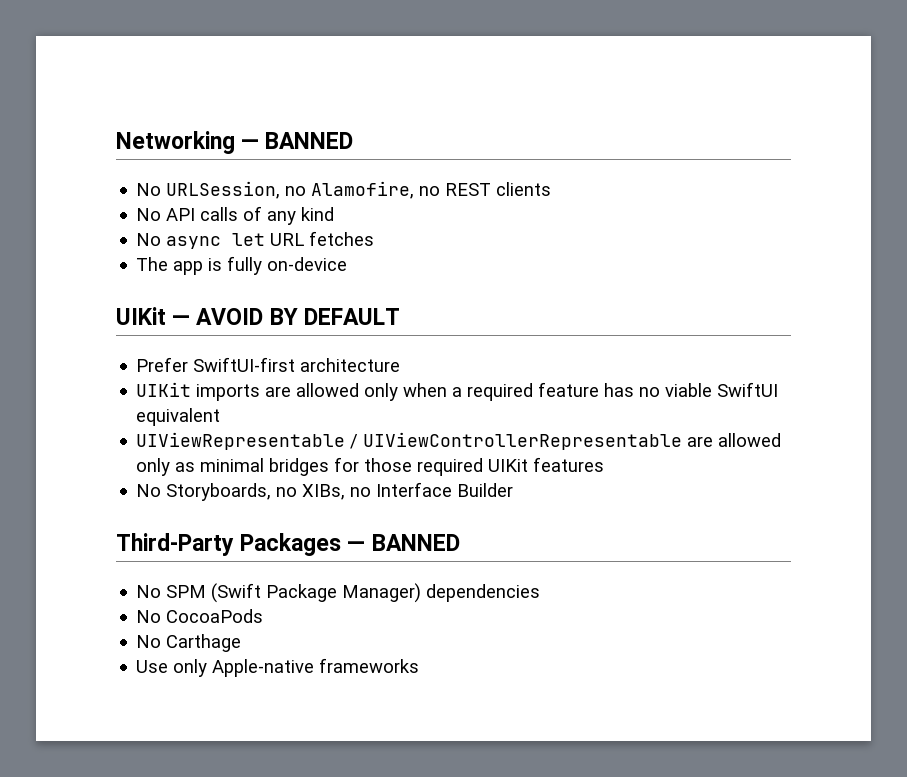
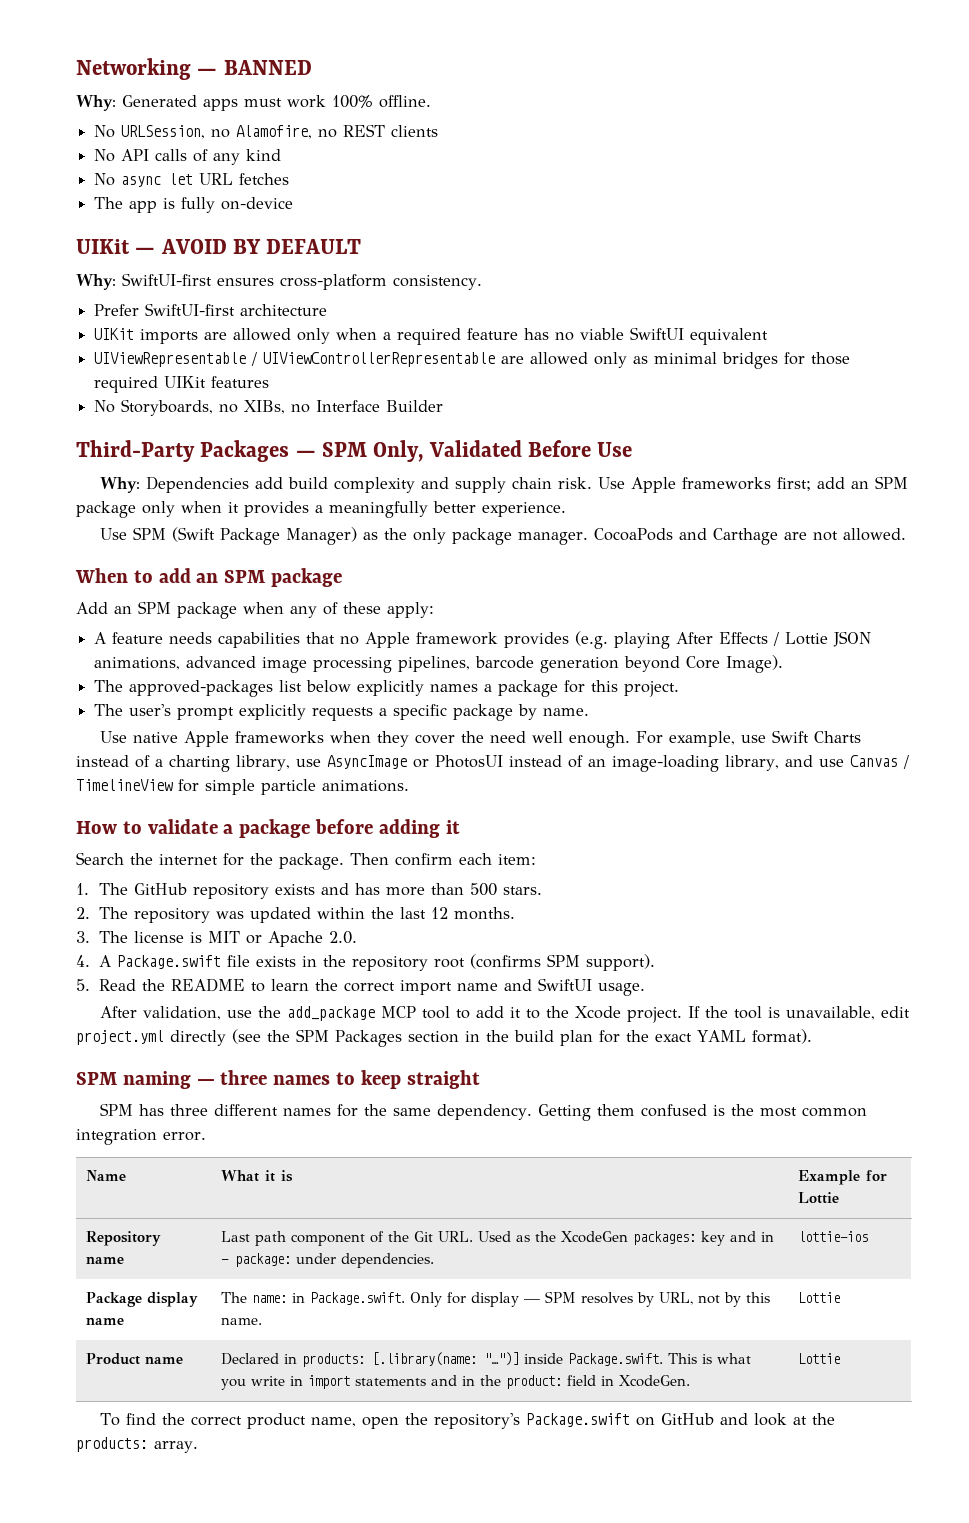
+ Why: Generated apps must work 100% offline.
+ Why: SwiftUI-first ensures cross-platform consistency.
- Third-Party Packages — BANNED
- No SPM (Swift Package Manager) dependencies
- No CocoaPods
- No Carthage
- Use only Apple-native frameworks
+ Third-Party Packages — SPM Only, Validated Before Use
+ Why: Dependencies add build complexity and supply chain risk. Use Apple frameworks first; add an SPM package only when it provides a meaningfully better experience.
+ Use SPM (Swift Package Manager) as the only package manager. CocoaPods and Carthage are not allowed.
+ When to add an SPM package
+ Add an SPM package when any of these apply:
+ A feature needs capabilities that no Apple framework provides (e.g. playing After Effects / Lottie JSON animations, advanced image processing pipelines, barcode generation beyond Core Image).
+ The approved-packages list below explicitly names a package for this project.
+ The user's prompt explicitly requests a specific package by name.
+ Use native Apple frameworks when they cover the need well enough. For example, use Swift Charts instead of a charting library, use AsyncImage or PhotosUI instead of an image-loading library, and use Canvas / TimelineView for simple particle animations.
+ How to validate a package before adding it
+ Search the internet for the package. Then confirm each item:
+ 1. The GitHub repository exists and has more than 500 stars.
+ 2. The repository was updated within the last 12 months.
+ 3. The license is MIT or Apache 2.0.
+ 4. A Package.swift file exists in the repository root (confirms SPM support).
+ 5. Read the README to learn the correct import name and SwiftUI usage.
+ After validation, use the add_package MCP tool to add it to the Xcode project. If the tool is unavailable, edit project.yml directly (see the SPM Packages section in the build plan for the exact YAML format).
+ SPM naming — three names to keep straight
+ SPM has three different names for the same dependency. Getting them confused is the most common integration error.
+ Name | What it is | Example for Lottie
+ Repository name | Last path component of the Git URL. Used as the XcodeGen packages: key and in - package: under dependencies. | lottie-ios
+ Package display name | The name: in Package.swift. Only for display — SPM resolves by URL, not by this name. | Lottie
+ Product name | Declared in products: [.library(name: "…")] inside Package.swift. This is what you write in import statements and in the product: field in XcodeGen. | Lottie
+ To find the correct product name, open the repository's Package.swift on GitHub and look at the products: array.

